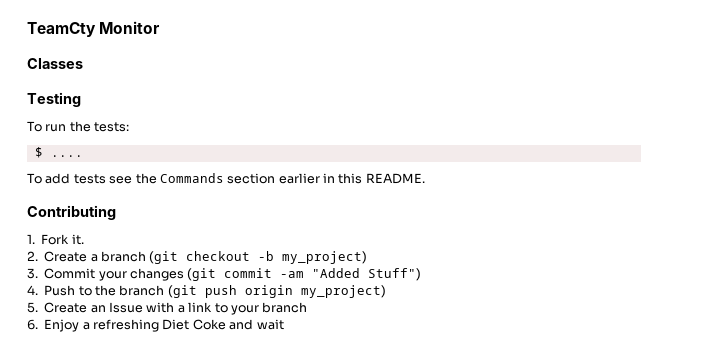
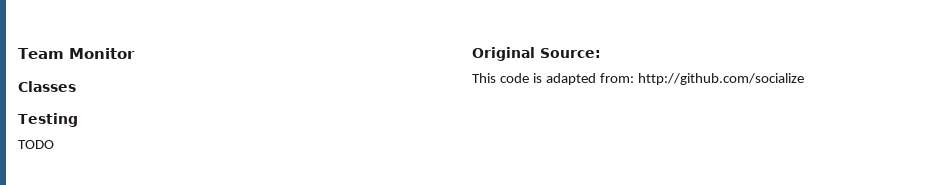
- TeamCty Monitor
+ Team Monitor
- To run the tests:
- $ ....
- To add tests see the Commands section earlier in this README.
- Contributing
- 1. Fork it.
- 2. Create a branch (git checkout -b my_project)
- 3. Commit your changes (git commit -am "Added Stuff")
- 4. Push to the branch (git push origin my_project)
- 5. Create an Issue with a link to your branch
- 6. Enjoy a refreshing Diet Coke and wait
+ TODO
+ Original Source:
+ This code is adapted from: http://github.com/socialize

